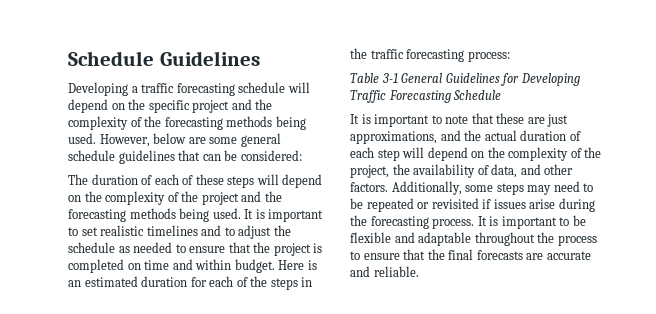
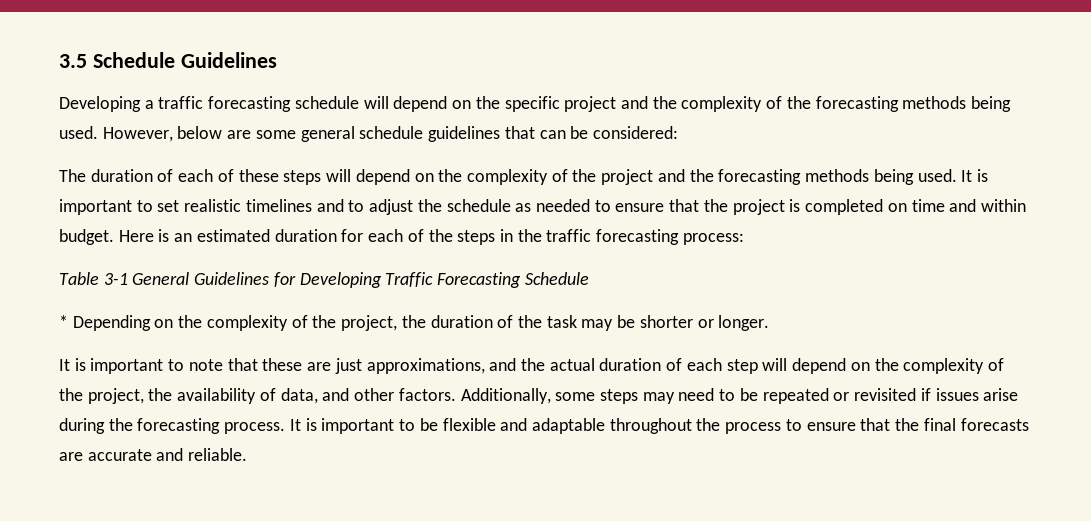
- Schedule Guidelines
+ 3.5 Schedule Guidelines
+ * Depending on the complexity of the project, the duration of the task may be shorter or longer.

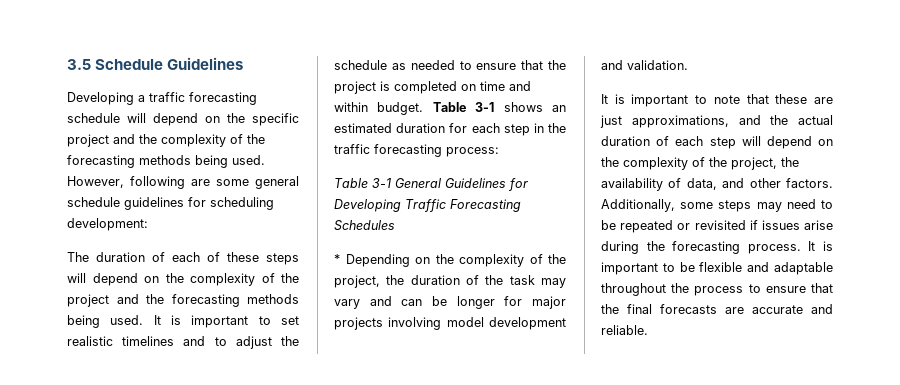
- However, below are some general schedule guidelines that can be considered:
+ However, following are some general schedule guidelines for scheduling development:
- Here is an estimated duration for each of the steps in the traffic forecasting process:
+ Table 3-1 shows an estimated duration for each step in the traffic forecasting process:
- Table 3-1 General Guidelines for Developing Traffic Forecasting Schedule
+ Table 3-1 General Guidelines for Developing Traffic Forecasting Schedules
- * Depending on the complexity of the project, the duration of the task may be shorter or longer.
+ * Depending on the complexity of the project, the duration of the task may vary and can be longer for major projects involving model development and validation.

